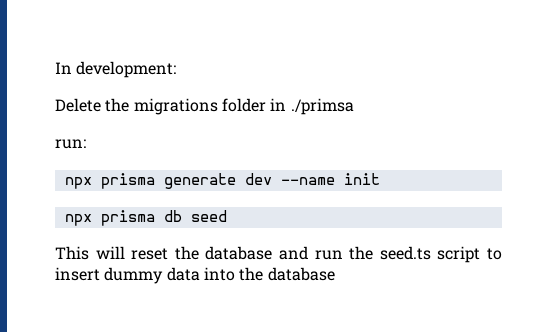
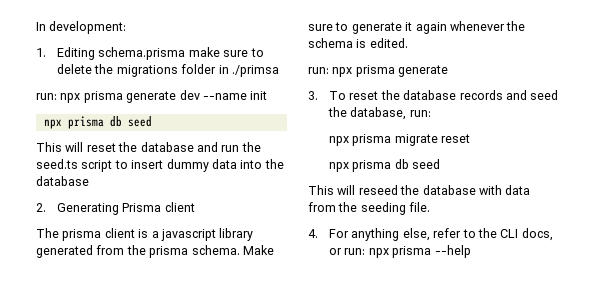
- Delete the migrations folder in ./primsa
+ 1. Editing schema.prisma make sure to delete the migrations folder in ./primsa
- run:
- npx prisma generate dev --name init
+ run: npx prisma generate dev --name init
+ 2. Generating Prisma client
+ The prisma client is a javascript library generated from the prisma schema. Make sure to generate it again whenever the schema is edited.
+ run: npx prisma generate
+ 3. To reset the database records and seed the database, run:
+ npx prisma migrate reset
+ npx prisma db seed
+ This will reseed the database with data from the seeding file.
+ 4. For anything else, refer to the CLI docs, or run: npx prisma --help

